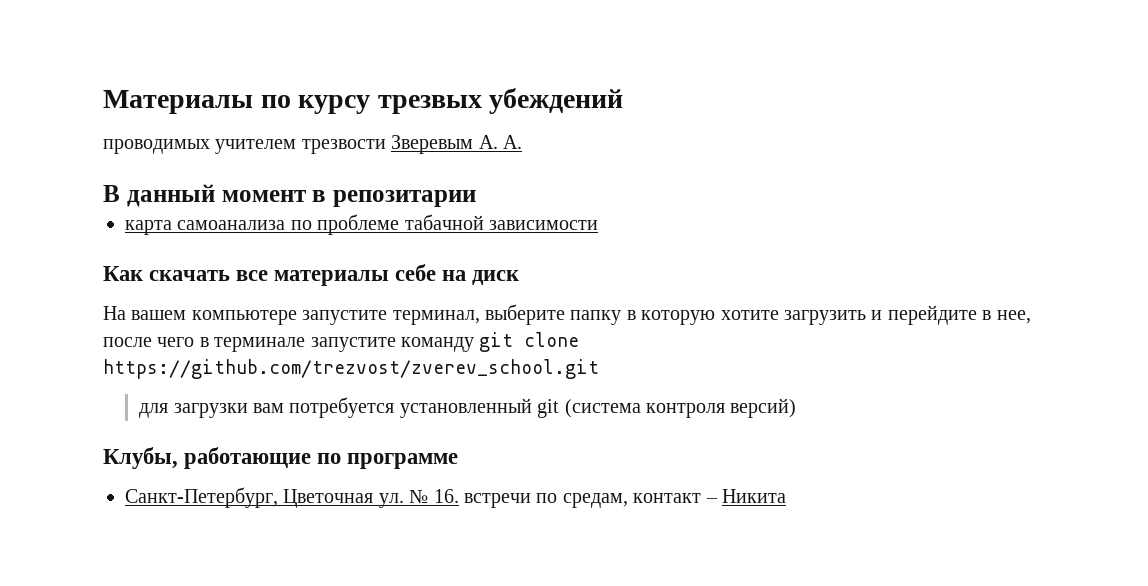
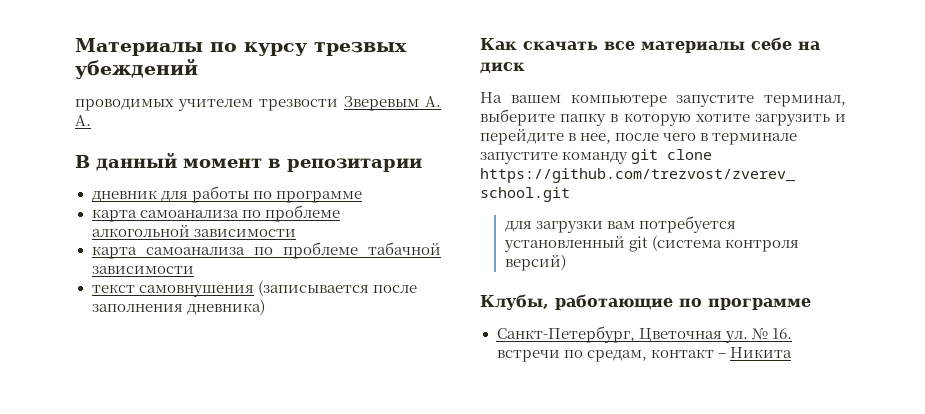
+ дневник для работы по программе
+ карта самоанализа по проблеме алкогольной зависимости
+ текст самовнушения (записывается после заполнения дневника)

